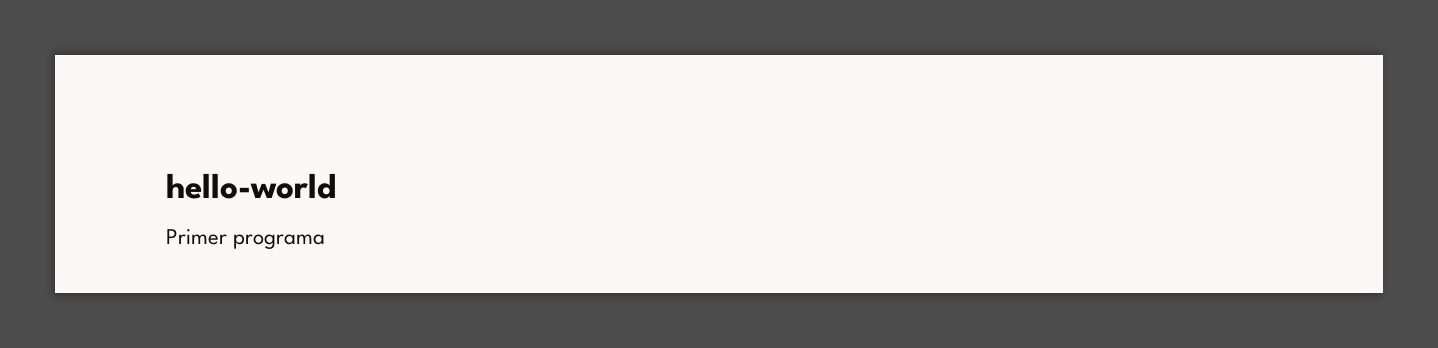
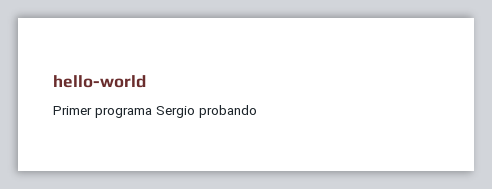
- Primer programa
+ Primer programa Sergio probando

